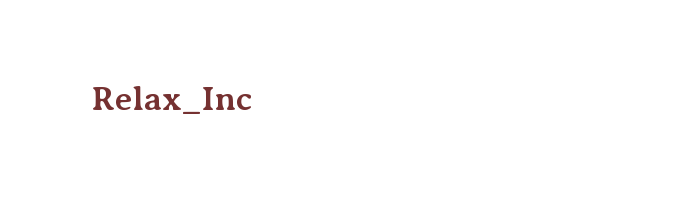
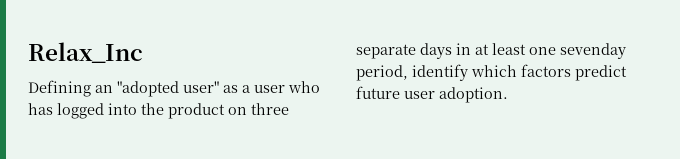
+ Defining an "adopted user" as a user who has logged into the product on three separate days in at least one sevenday period, identify which factors predict future user adoption.

